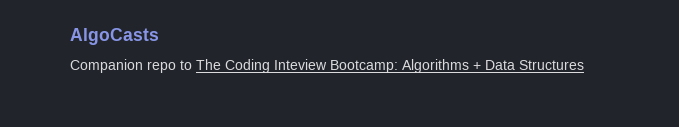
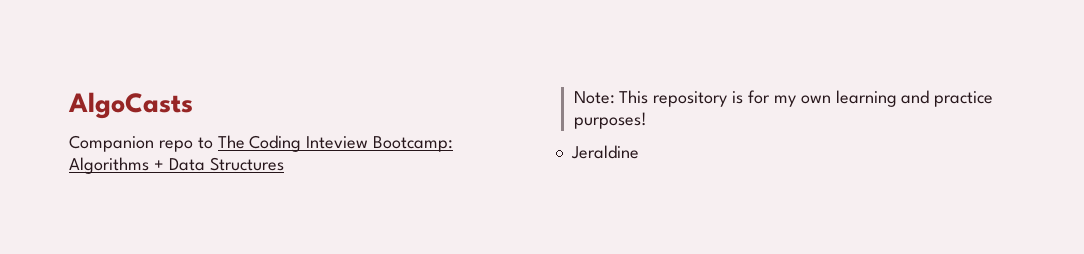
+ Note: This repository is for my own learning and practice purposes!
+ Jeraldine

